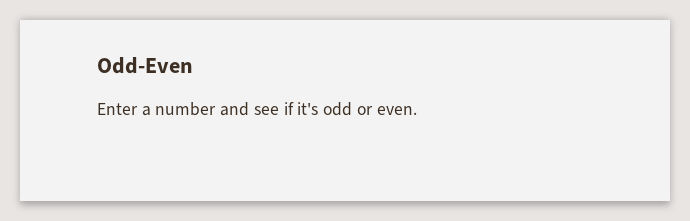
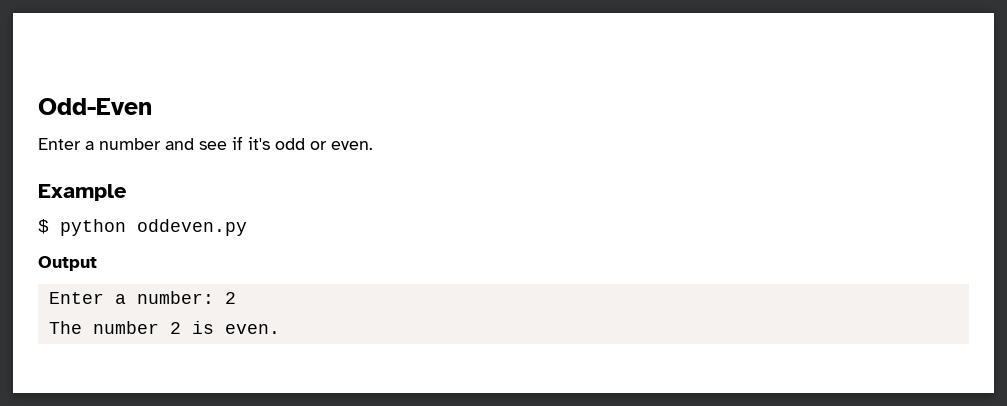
+ Example
+ $ python oddeven.py
+ Output
+ Enter a number: 2
+ The number 2 is even.

